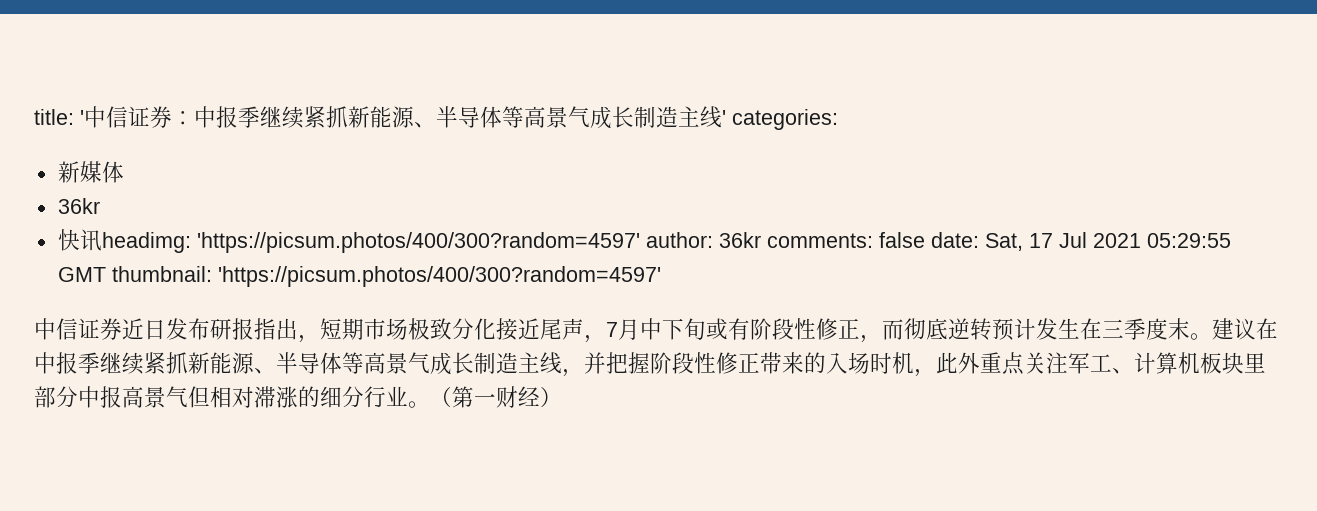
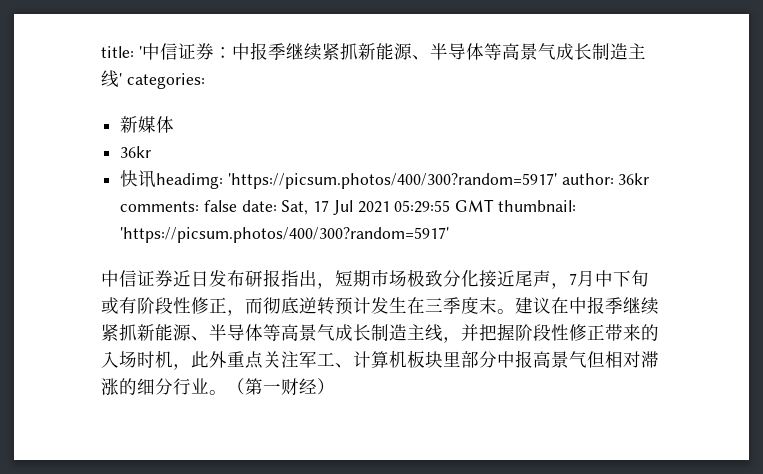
- 快讯headimg: 'https://picsum.photos/400/300?random=4597' author: 36kr comments: false date: Sat, 17 Jul 2021 05:29:55 GMT thumbnail: 'https://picsum.photos/400/300?random=4597'
+ 快讯headimg: 'https://picsum.photos/400/300?random=5917' author: 36kr comments: false date: Sat, 17 Jul 2021 05:29:55 GMT thumbnail: 'https://picsum.photos/400/300?random=5917'

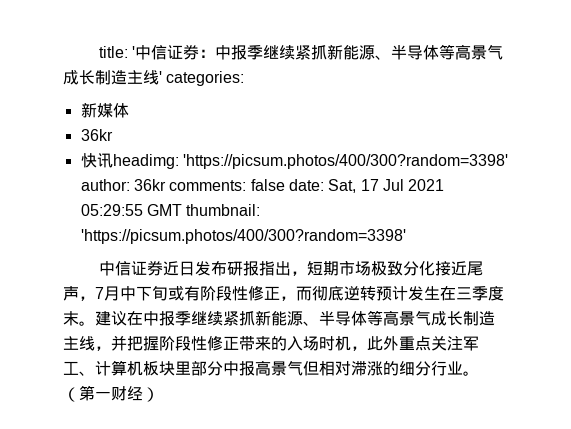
- 快讯headimg: 'https://picsum.photos/400/300?random=5917' author: 36kr comments: false date: Sat, 17 Jul 2021 05:29:55 GMT thumbnail: 'https://picsum.photos/400/300?random=5917'
+ 快讯headimg: 'https://picsum.photos/400/300?random=3398' author: 36kr comments: false date: Sat, 17 Jul 2021 05:29:55 GMT thumbnail: 'https://picsum.photos/400/300?random=3398'

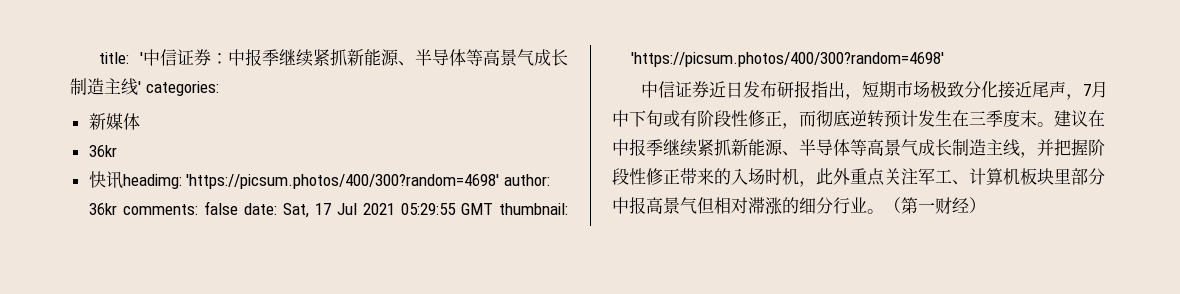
- 快讯headimg: 'https://picsum.photos/400/300?random=3398' author: 36kr comments: false date: Sat, 17 Jul 2021 05:29:55 GMT thumbnail: 'https://picsum.photos/400/300?random=3398'
+ 快讯headimg: 'https://picsum.photos/400/300?random=4698' author: 36kr comments: false date: Sat, 17 Jul 2021 05:29:55 GMT thumbnail: 'https://picsum.photos/400/300?random=4698'

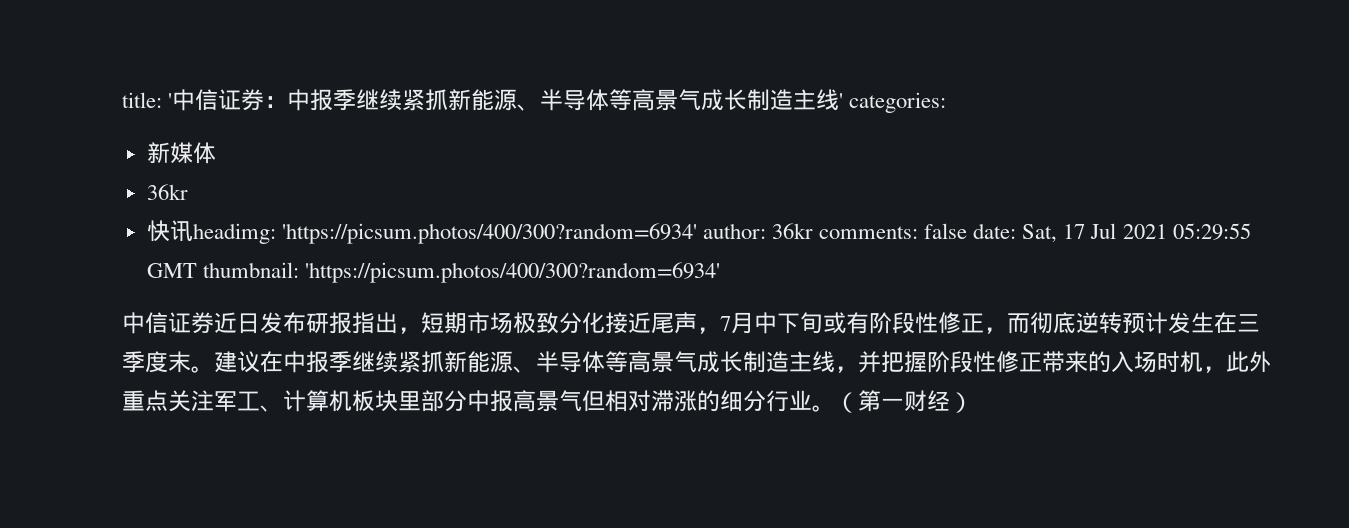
- 快讯headimg: 'https://picsum.photos/400/300?random=4698' author: 36kr comments: false date: Sat, 17 Jul 2021 05:29:55 GMT thumbnail: 'https://picsum.photos/400/300?random=4698'
+ 快讯headimg: 'https://picsum.photos/400/300?random=6934' author: 36kr comments: false date: Sat, 17 Jul 2021 05:29:55 GMT thumbnail: 'https://picsum.photos/400/300?random=6934'

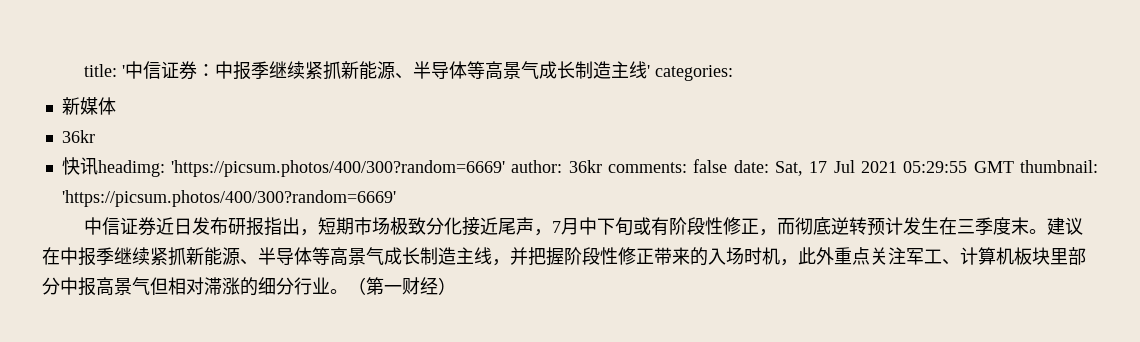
- 快讯headimg: 'https://picsum.photos/400/300?random=6934' author: 36kr comments: false date: Sat, 17 Jul 2021 05:29:55 GMT thumbnail: 'https://picsum.photos/400/300?random=6934'
+ 快讯headimg: 'https://picsum.photos/400/300?random=6669' author: 36kr comments: false date: Sat, 17 Jul 2021 05:29:55 GMT thumbnail: 'https://picsum.photos/400/300?random=6669'

